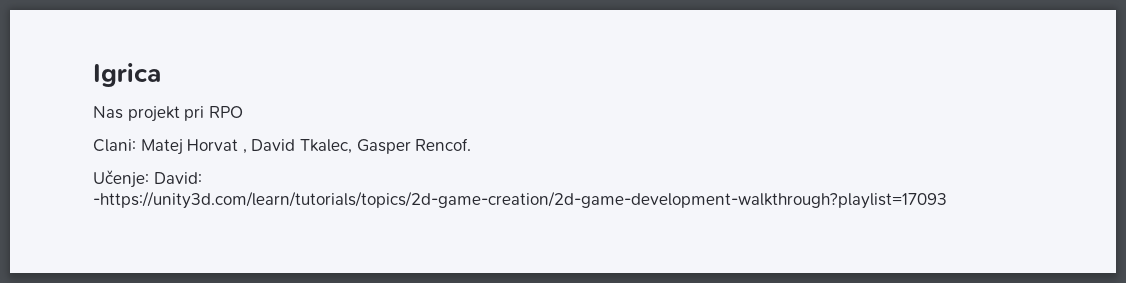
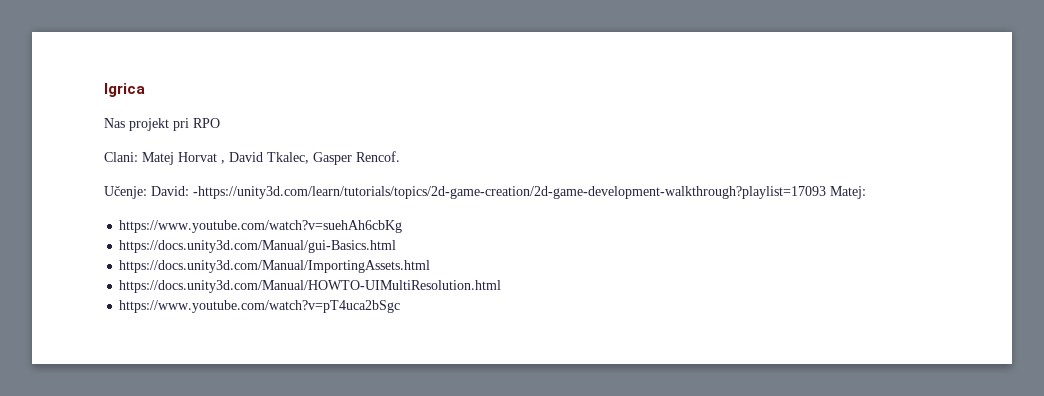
- Učenje: David: -https://unity3d.com/learn/tutorials/topics/2d-game-creation/2d-game-development-walkthrough?playlist=17093
+ Učenje: David: -https://unity3d.com/learn/tutorials/topics/2d-game-creation/2d-game-development-walkthrough?playlist=17093 Matej:
+ https://www.youtube.com/watch?v=suehAh6cbKg
+ https://docs.unity3d.com/Manual/gui-Basics.html
+ https://docs.unity3d.com/Manual/ImportingAssets.html
+ https://docs.unity3d.com/Manual/HOWTO-UIMultiResolution.html
+ https://www.youtube.com/watch?v=pT4uca2bSgc

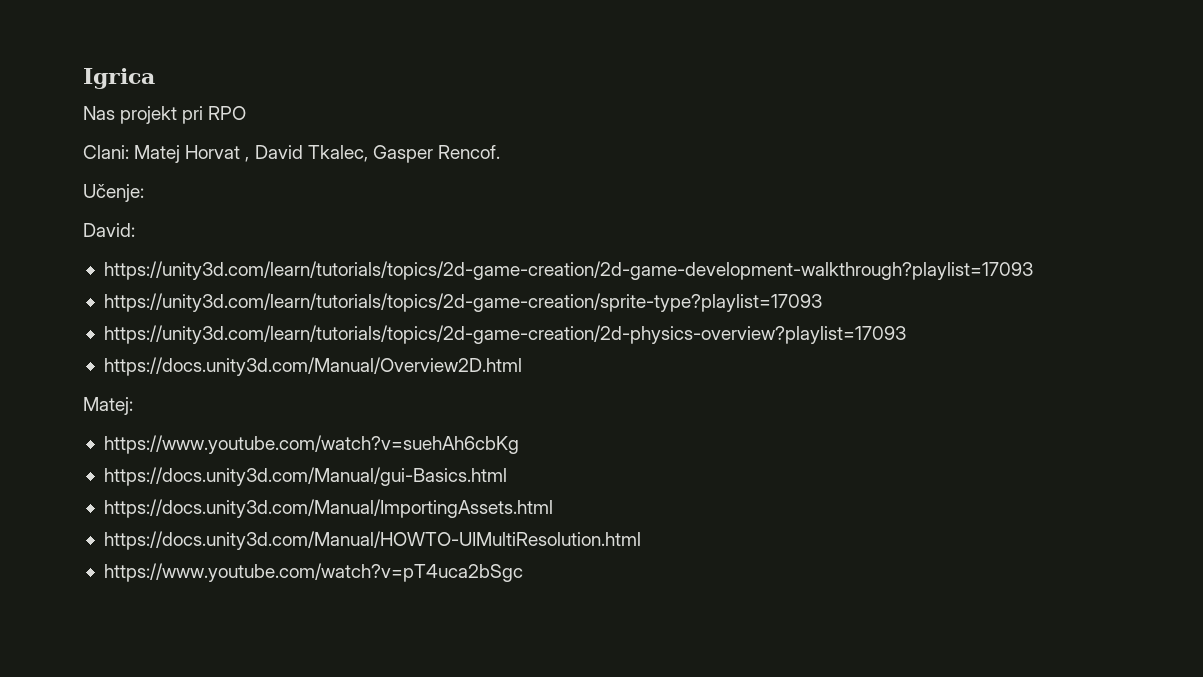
- Učenje: David: -https://unity3d.com/learn/tutorials/topics/2d-game-creation/2d-game-development-walkthrough?playlist=17093 Matej:
+ Učenje:
+ David:
+ https://unity3d.com/learn/tutorials/topics/2d-game-creation/2d-game-development-walkthrough?playlist=17093
+ https://unity3d.com/learn/tutorials/topics/2d-game-creation/sprite-type?playlist=17093
+ https://unity3d.com/learn/tutorials/topics/2d-game-creation/2d-physics-overview?playlist=17093
+ https://docs.unity3d.com/Manual/Overview2D.html
+ Matej:

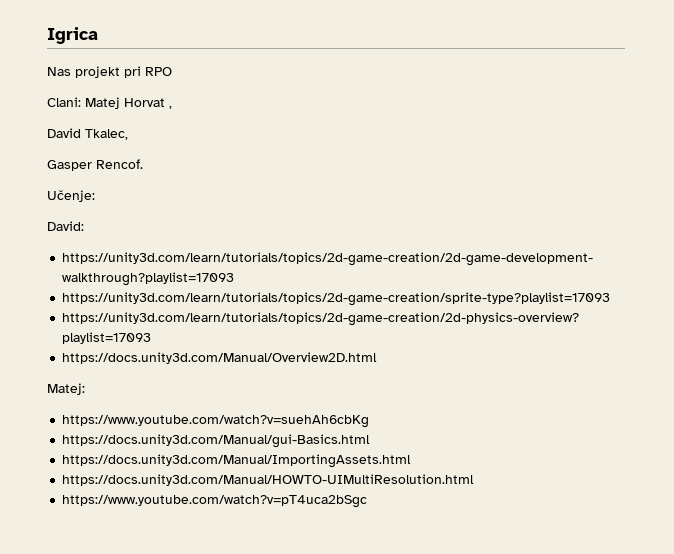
- Clani: Matej Horvat , David Tkalec, Gasper Rencof.
+ Clani: Matej Horvat ,
+ David Tkalec,
+ Gasper Rencof.

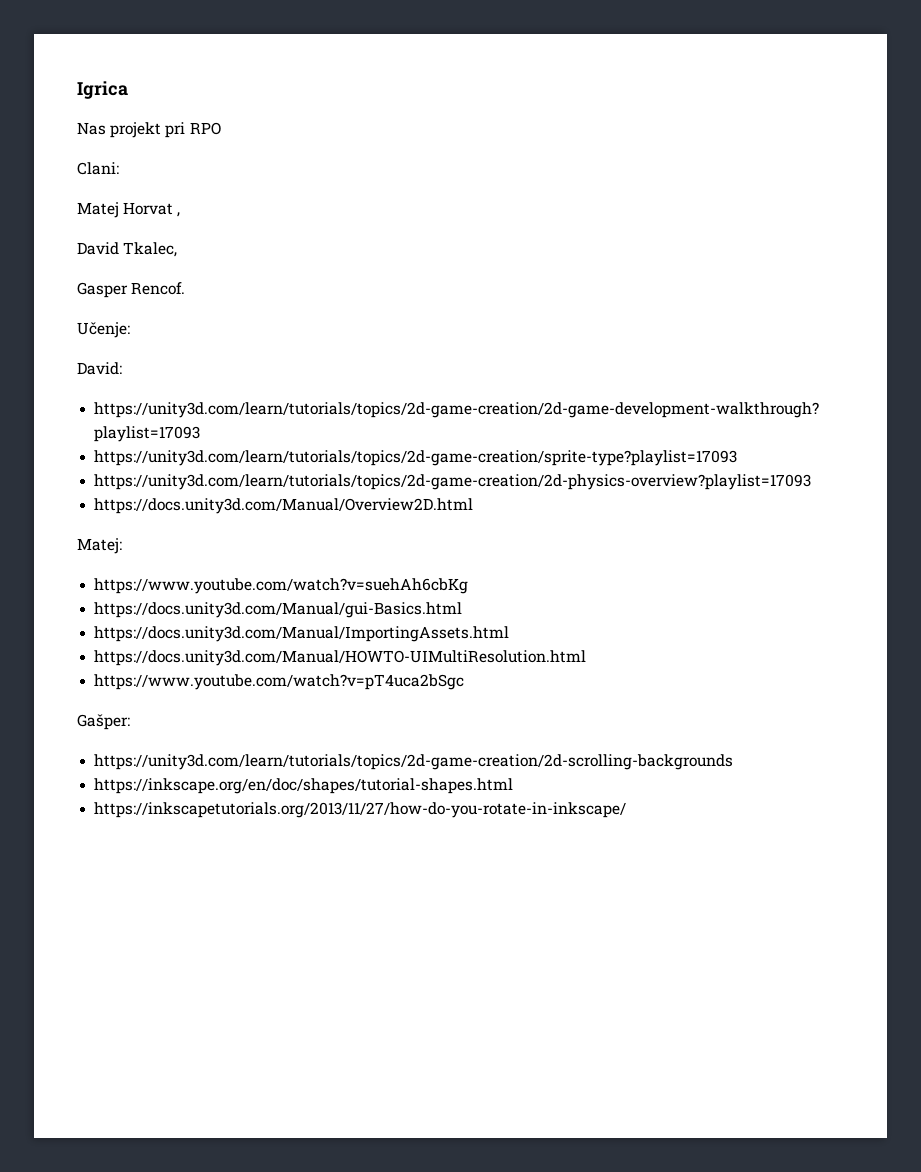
- Clani: Matej Horvat ,
+ Clani:
+ Matej Horvat ,
+ Gašper:
+ https://unity3d.com/learn/tutorials/topics/2d-game-creation/2d-scrolling-backgrounds
+ https://inkscape.org/en/doc/shapes/tutorial-shapes.html
+ https://inkscapetutorials.org/2013/11/27/how-do-you-rotate-in-inkscape/

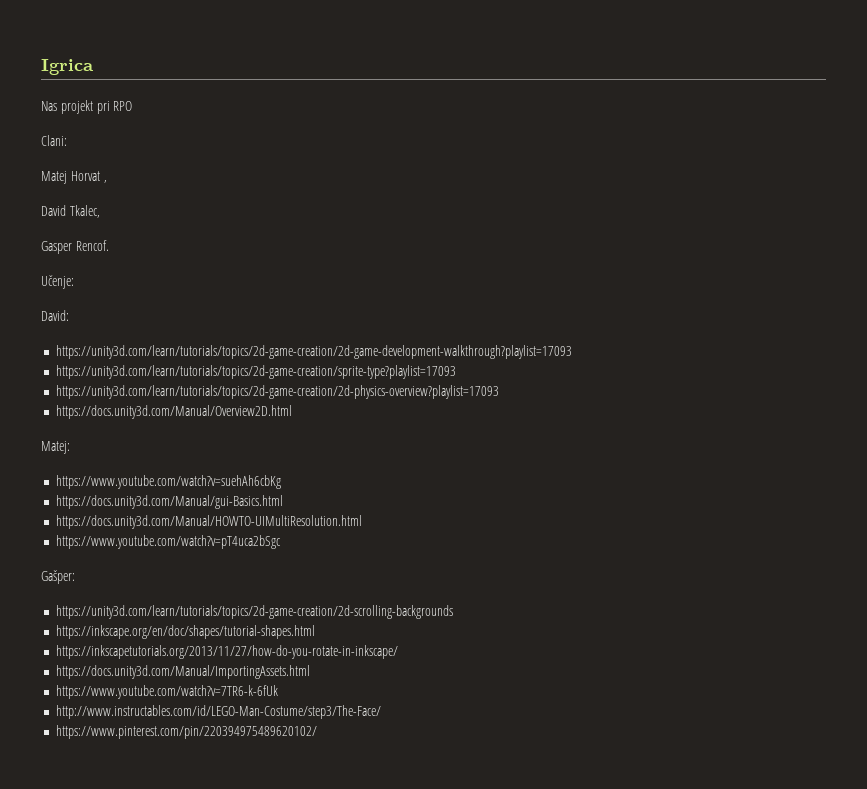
- https://docs.unity3d.com/Manual/ImportingAssets.html
+ https://docs.unity3d.com/Manual/ImportingAssets.html
+ https://www.youtube.com/watch?v=7TR6-k-6fUk
+ http://www.instructables.com/id/LEGO-Man-Costume/step3/The-Face/
+ https://www.pinterest.com/pin/220394975489620102/

